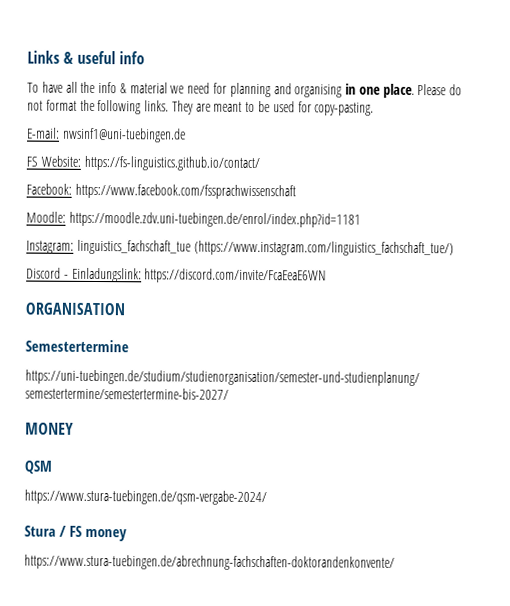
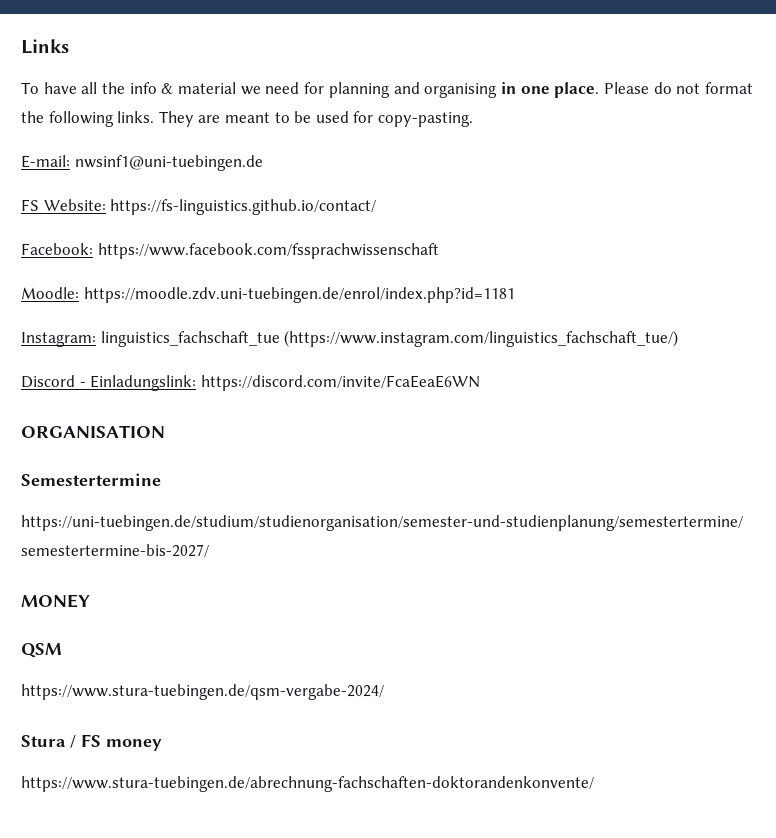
- Links & useful info
+ Links

